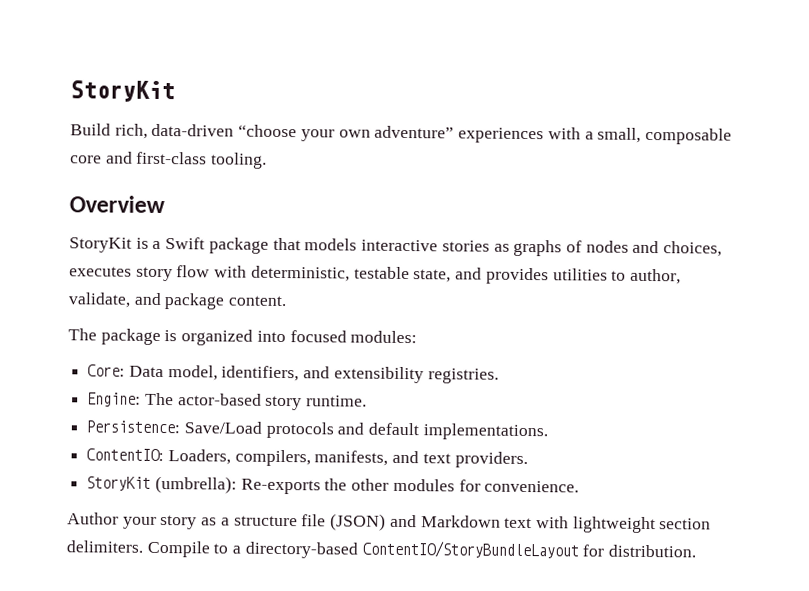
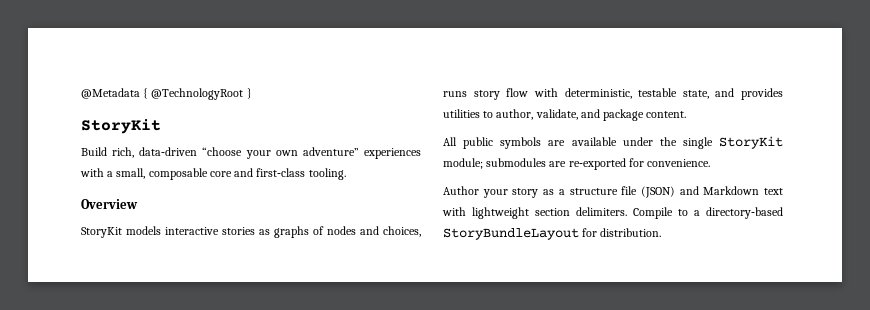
+ @Metadata { @TechnologyRoot }
- StoryKit is a Swift package that models interactive stories as graphs of nodes and choices, executes story flow with deterministic, testable state, and provides utilities to author, validate, and package content.
+ StoryKit models interactive stories as graphs of nodes and choices, runs story flow with deterministic, testable state, and provides utilities to author, validate, and package content.
- The package is organized into focused modules:
- Core: Data model, identifiers, and extensibility registries.
- Engine: The actor‑based story runtime.
- Persistence: Save/Load protocols and default implementations.
- ContentIO: Loaders, compilers, manifests, and text providers.
- StoryKit (umbrella): Re‑exports the other modules for convenience.
+ All public symbols are available under the single StoryKit module; submodules are re‑exported for convenience.
- Compile to a directory‑based ContentIO/StoryBundleLayout for distribution.
+ Compile to a directory‑based StoryBundleLayout for distribution.

